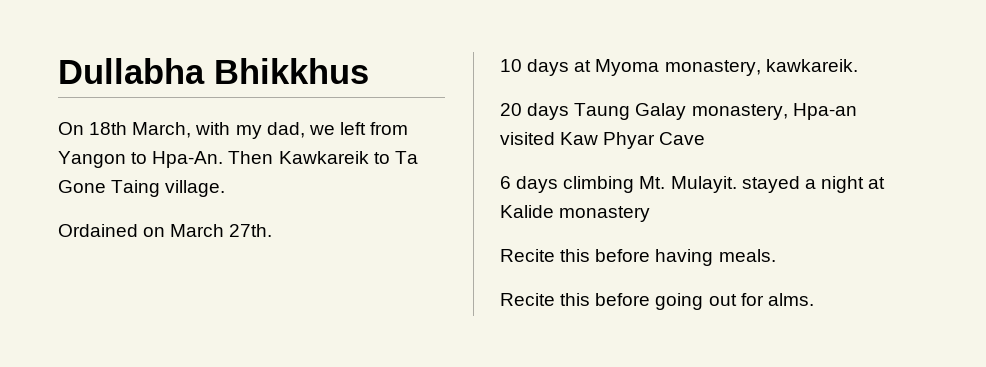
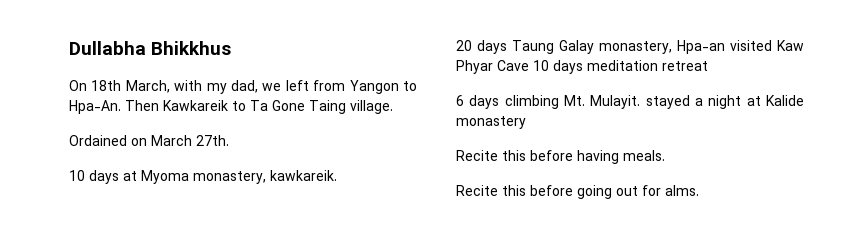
- 20 days Taung Galay monastery, Hpa-an visited Kaw Phyar Cave
+ 20 days Taung Galay monastery, Hpa-an visited Kaw Phyar Cave 10 days meditation retreat

